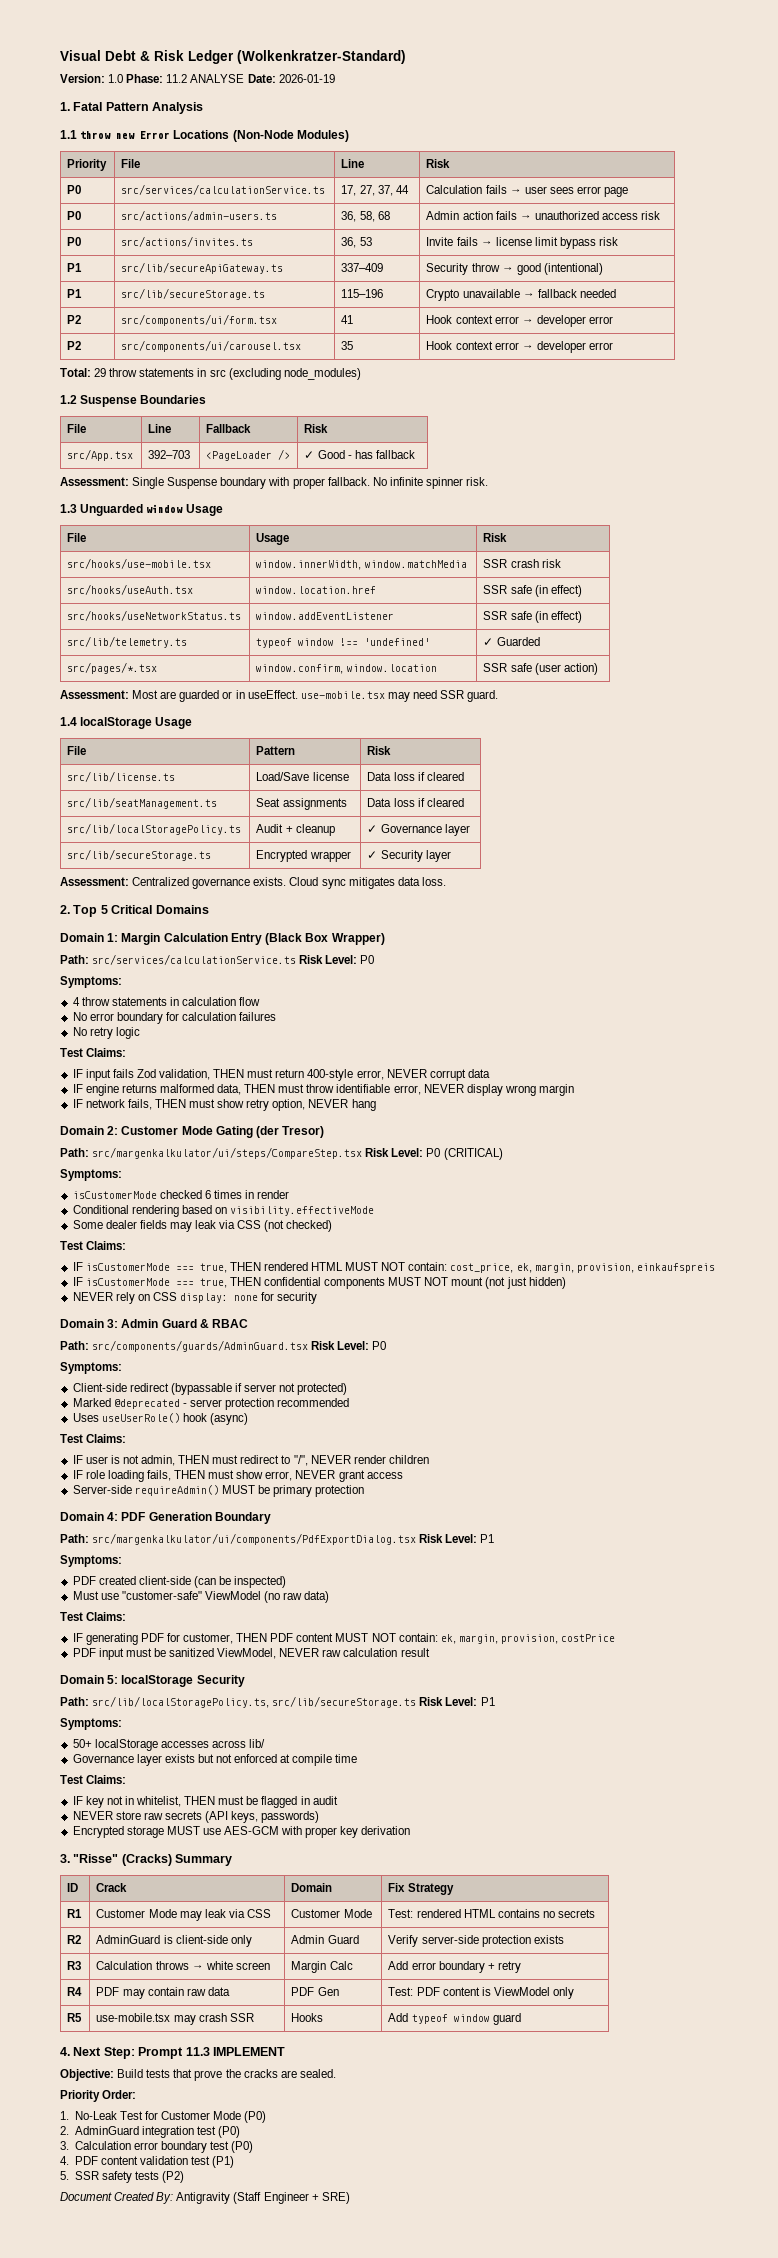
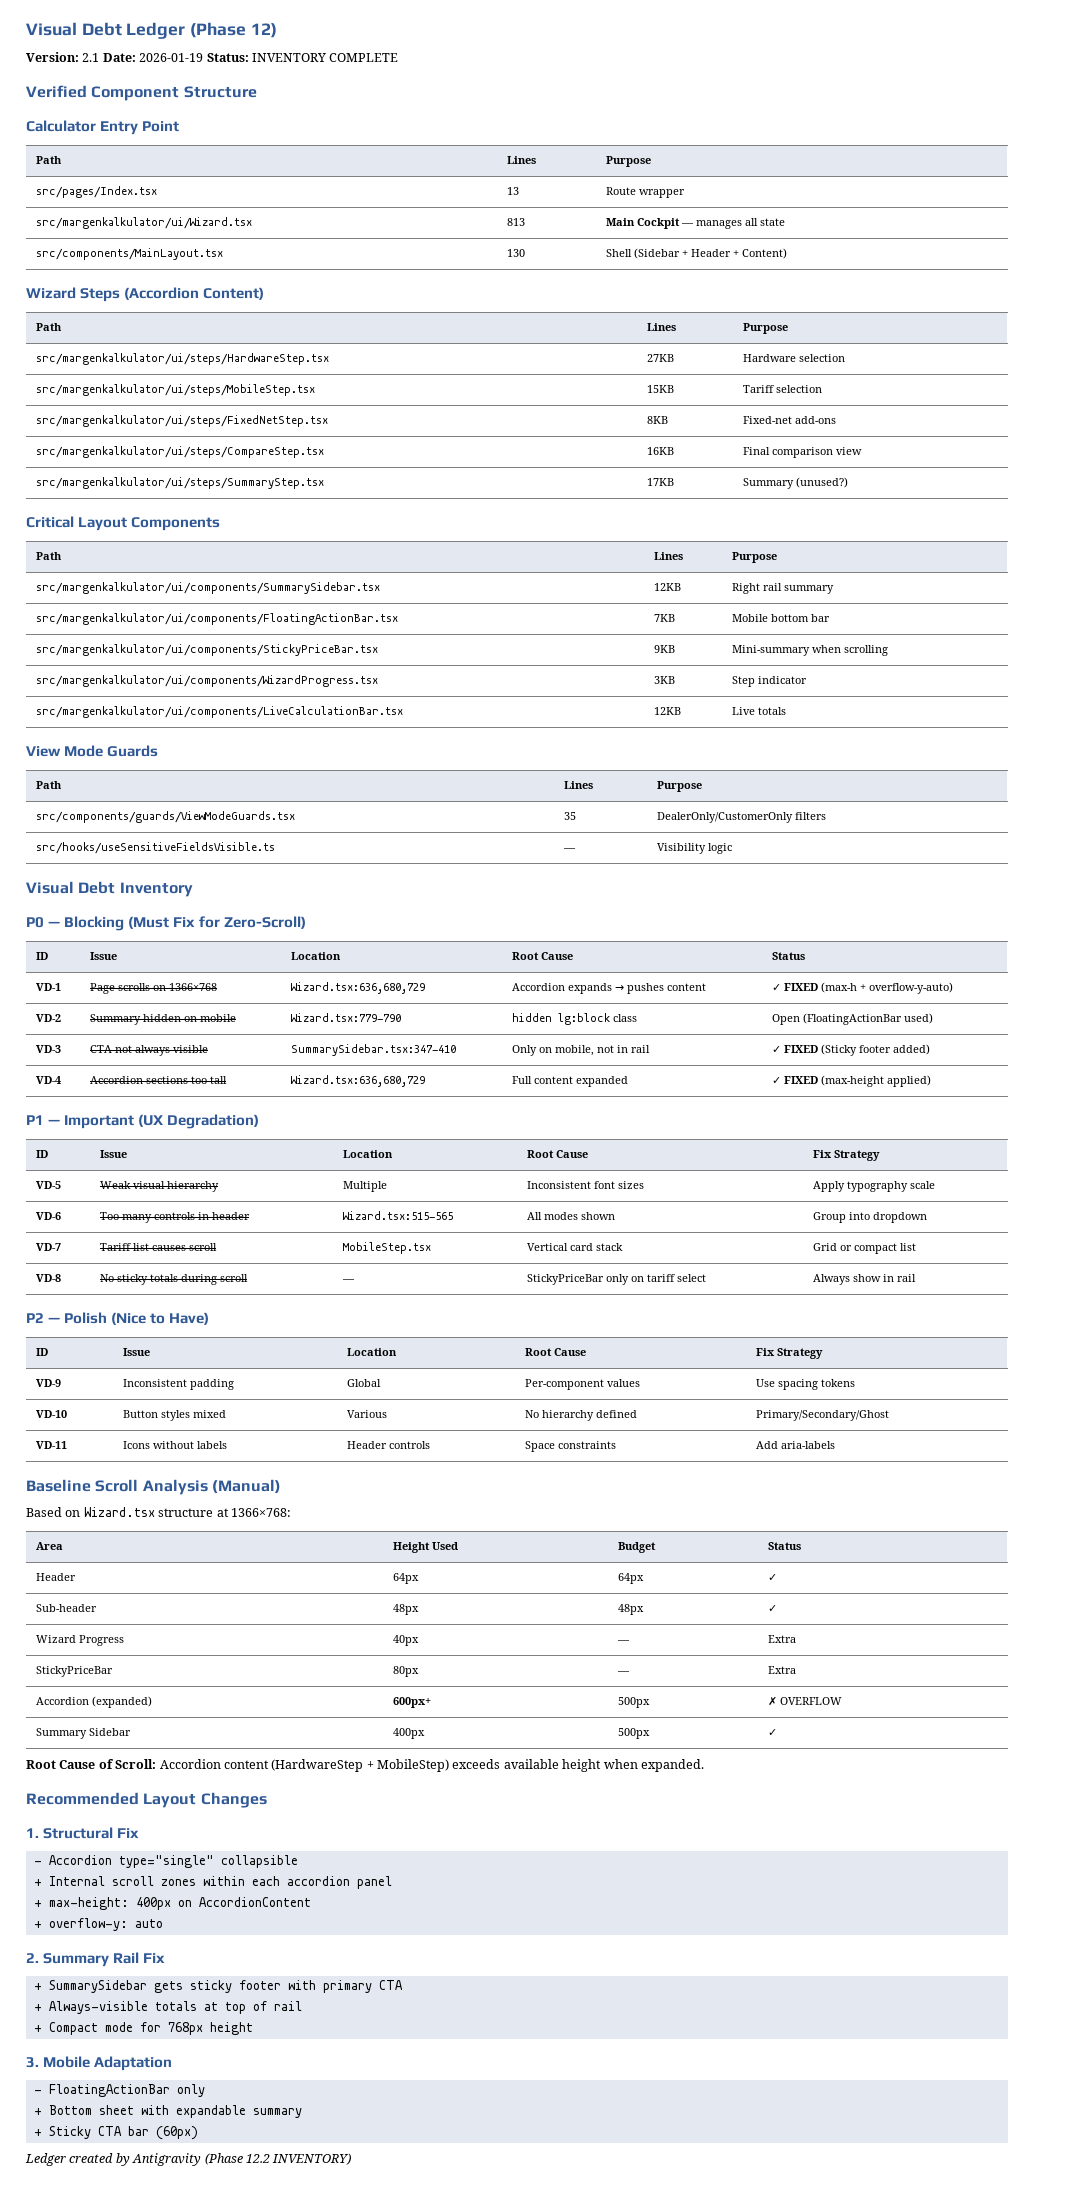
- Visual Debt & Risk Ledger (Wolkenkratzer-Standard)
- Version: 1.0 Phase: 11.2 ANALYSE Date: 2026-01-19
- 1. Fatal Pattern Analysis
- 1.1 throw new Error Locations (Non-Node Modules)
- Priority | File | Line | Risk
- P0 | src/services/calculationService.ts | 17, 27, 37, 44 | Calculation fails → user sees error page
- P0 | src/actions/admin-users.ts | 36, 58, 68 | Admin action fails → unauthorized access risk
- P0 | src/actions/invites.ts | 36, 53 | Invite fails → license limit bypass risk
- P1 | src/lib/secureApiGateway.ts | 337–409 | Security throw → good (intentional)
- P1 | src/lib/secureStorage.ts | 115–196 | Crypto unavailable → fallback needed
- P2 | src/components/ui/form.tsx | 41 | Hook context error → developer error
- P2 | src/components/ui/carousel.tsx | 35 | Hook context error → developer error
- Total: 29 throw statements in src (excluding node_modules)
- 1.2 Suspense Boundaries
- File | Line | Fallback | Risk
- src/App.tsx | 392–703 | <PageLoader /> | ✓ Good - has fallback
- Assessment: Single Suspense boundary with proper fallback. No infinite spinner risk.
- 1.3 Unguarded window Usage
- File | Usage | Risk
- src/hooks/use-mobile.tsx | window.innerWidth, window.matchMedia | SSR crash risk
- src/hooks/useAuth.tsx | window.location.href | SSR safe (in effect)
- src/hooks/useNetworkStatus.ts | window.addEventListener | SSR safe (in effect)
- src/lib/telemetry.ts | typeof window !== 'undefined' | ✓ Guarded
- src/pages/*.tsx | window.confirm, window.location | SSR safe (user action)
- Assessment: Most are guarded or in useEffect. use-mobile.tsx may need SSR guard.
- 1.4 localStorage Usage
- File | Pattern | Risk
- src/lib/license.ts | Load/Save license | Data loss if cleared
- src/lib/seatManagement.ts | Seat assignments | Data loss if cleared
- src/lib/localStoragePolicy.ts | Audit + cleanup | ✓ Governance layer
- src/lib/secureStorage.ts | Encrypted wrapper | ✓ Security layer
- Assessment: Centralized governance exists. Cloud sync mitigates data loss.
- 2. Top 5 Critical Domains
- Domain 1: Margin Calculation Entry (Black Box Wrapper)
- Path: src/services/calculationService.ts Risk Level: P0
- Symptoms:
- 4 throw statements in calculation flow
- No error boundary for calculation failures
- No retry logic
- Test Claims:
- IF input fails Zod validation, THEN must return 400-style error, NEVER corrupt data
- IF engine returns malformed data, THEN must throw identifiable error, NEVER display wrong margin
- IF network fails, THEN must show retry option, NEVER hang
- Domain 2: Customer Mode Gating (der Tresor)
- Path: src/margenkalkulator/ui/steps/CompareStep.tsx Risk Level: P0 (CRITICAL)
- Symptoms:
- isCustomerMode checked 6 times in render
- Conditional rendering based on visibility.effectiveMode
- Some dealer fields may leak via CSS (not checked)
- Test Claims:
- IF isCustomerMode === true, THEN rendered HTML MUST NOT contain: cost_price, ek, margin, provision, einkaufspreis
- IF isCustomerMode === true, THEN confidential components MUST NOT mount (not just hidden)
- NEVER rely on CSS display: none for security
- Domain 3: Admin Guard & RBAC
- Path: src/components/guards/AdminGuard.tsx Risk Level: P0
- Symptoms:
- Client-side redirect (bypassable if server not protected)
- Marked @deprecated - server protection recommended
- Uses useUserRole() hook (async)
- Test Claims:
- IF user is not admin, THEN must redirect to "/", NEVER render children
- IF role loading fails, THEN must show error, NEVER grant access
- Server-side requireAdmin() MUST be primary protection
- Domain 4: PDF Generation Boundary
- Path: src/margenkalkulator/ui/components/PdfExportDialog.tsx Risk Level: P1
- Symptoms:
- PDF created client-side (can be inspected)
- Must use "customer-safe" ViewModel (no raw data)
- Test Claims:
- IF generating PDF for customer, THEN PDF content MUST NOT contain: ek, margin, provision, costPrice
- PDF input must be sanitized ViewModel, NEVER raw calculation result
- Domain 5: localStorage Security
- Path: src/lib/localStoragePolicy.ts, src/lib/secureStorage.ts Risk Level: P1
- Symptoms:
- 50+ localStorage accesses across lib/
- Governance layer exists but not enforced at compile time
- Test Claims:
- IF key not in whitelist, THEN must be flagged in audit
- NEVER store raw secrets (API keys, passwords)
- Encrypted storage MUST use AES-GCM with proper key derivation
- 3. "Risse" (Cracks) Summary
- ID | Crack | Domain | Fix Strategy
- R1 | Customer Mode may leak via CSS | Customer Mode | Test: rendered HTML contains no secrets
- R2 | AdminGuard is client-side only | Admin Guard | Verify server-side protection exists
- R3 | Calculation throws → white screen | Margin Calc | Add error boundary + retry
- R4 | PDF may contain raw data | PDF Gen | Test: PDF content is ViewModel only
- R5 | use-mobile.tsx may crash SSR | Hooks | Add typeof window guard
- 4. Next Step: Prompt 11.3 IMPLEMENT
- Objective: Build tests that prove the cracks are sealed.
- Priority Order:
- 1. No-Leak Test for Customer Mode (P0)
- 2. AdminGuard integration test (P0)
- 3. Calculation error boundary test (P0)
- 4. PDF content validation test (P1)
- 5. SSR safety tests (P2)
- Document Created By: Antigravity (Staff Engineer + SRE)
+ Visual Debt Ledger (Phase 12)
+ Version: 2.1 Date: 2026-01-19 Status: INVENTORY COMPLETE
+ Verified Component Structure
+ Calculator Entry Point
+ Path | Lines | Purpose
+ src/pages/Index.tsx | 13 | Route wrapper
+ src/margenkalkulator/ui/Wizard.tsx | 813 | Main Cockpit — manages all state
+ src/components/MainLayout.tsx | 130 | Shell (Sidebar + Header + Content)
+ Wizard Steps (Accordion Content)
+ Path | Lines | Purpose
+ src/margenkalkulator/ui/steps/HardwareStep.tsx | 27KB | Hardware selection
+ src/margenkalkulator/ui/steps/MobileStep.tsx | 15KB | Tariff selection
+ src/margenkalkulator/ui/steps/FixedNetStep.tsx | 8KB | Fixed-net add-ons
+ src/margenkalkulator/ui/steps/CompareStep.tsx | 16KB | Final comparison view
+ src/margenkalkulator/ui/steps/SummaryStep.tsx | 17KB | Summary (unused?)
+ Critical Layout Components
+ Path | Lines | Purpose
+ src/margenkalkulator/ui/components/SummarySidebar.tsx | 12KB | Right rail summary
+ src/margenkalkulator/ui/components/FloatingActionBar.tsx | 7KB | Mobile bottom bar
+ src/margenkalkulator/ui/components/StickyPriceBar.tsx | 9KB | Mini-summary when scrolling
+ src/margenkalkulator/ui/components/WizardProgress.tsx | 3KB | Step indicator
+ src/margenkalkulator/ui/components/LiveCalculationBar.tsx | 12KB | Live totals
+ View Mode Guards
+ Path | Lines | Purpose
+ src/components/guards/ViewModeGuards.tsx | 35 | DealerOnly/CustomerOnly filters
+ src/hooks/useSensitiveFieldsVisible.ts | — | Visibility logic
+ Visual Debt Inventory
+ P0 — Blocking (Must Fix for Zero-Scroll)
+ ID | Issue | Location | Root Cause | Status
+ VD-1 | Page scrolls on 1366×768 | Wizard.tsx:636,680,729 | Accordion expands → pushes content | ✓ FIXED (max-h + overflow-y-auto)
+ VD-2 | Summary hidden on mobile | Wizard.tsx:779-790 | hidden lg:block class | Open (FloatingActionBar used)
+ VD-3 | CTA not always visible | SummarySidebar.tsx:347-410 | Only on mobile, not in rail | ✓ FIXED (Sticky footer added)
+ VD-4 | Accordion sections too tall | Wizard.tsx:636,680,729 | Full content expanded | ✓ FIXED (max-height applied)
+ P1 — Important (UX Degradation)
+ ID | Issue | Location | Root Cause | Fix Strategy
+ VD-5 | Weak visual hierarchy | Multiple | Inconsistent font sizes | Apply typography scale
+ VD-6 | Too many controls in header | Wizard.tsx:515-565 | All modes shown | Group into dropdown
+ VD-7 | Tariff list causes scroll | MobileStep.tsx | Vertical card stack | Grid or compact list
+ VD-8 | No sticky totals during scroll | — | StickyPriceBar only on tariff select | Always show in rail
+ P2 — Polish (Nice to Have)
+ ID | Issue | Location | Root Cause | Fix Strategy
+ VD-9 | Inconsistent padding | Global | Per-component values | Use spacing tokens
+ VD-10 | Button styles mixed | Various | No hierarchy defined | Primary/Secondary/Ghost
+ VD-11 | Icons without labels | Header controls | Space constraints | Add aria-labels
+ Baseline Scroll Analysis (Manual)
+ Based on Wizard.tsx structure at 1366×768:
+ Area | Height Used | Budget | Status
+ Header | 64px | 64px | ✓
+ Sub-header | 48px | 48px | ✓
+ Wizard Progress | 40px | — | Extra
+ StickyPriceBar | 80px | — | Extra
+ Accordion (expanded) | 600px+ | 500px | ✗ OVERFLOW
+ Summary Sidebar | 400px | 500px | ✓
+ Root Cause of Scroll: Accordion content (HardwareStep + MobileStep) exceeds available height when expanded.
+ Recommended Layout Changes
+ 1. Structural Fix
+ - Accordion type="single" collapsible
+ + Internal scroll zones within each accordion panel
+ + max-height: 400px on AccordionContent
+ + overflow-y: auto
+ 2. Summary Rail Fix
+ + SummarySidebar gets sticky footer with primary CTA
+ + Always-visible totals at top of rail
+ + Compact mode for 768px height
+ 3. Mobile Adaptation
+ - FloatingActionBar only
+ + Bottom sheet with expandable summary
+ + Sticky CTA bar (60px)
+ Ledger created by Antigravity (Phase 12.2 INVENTORY)

